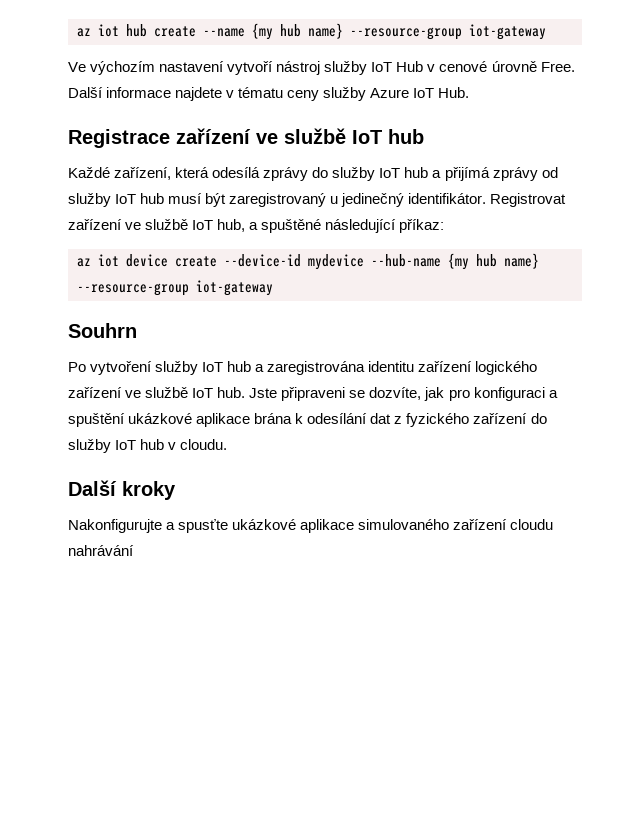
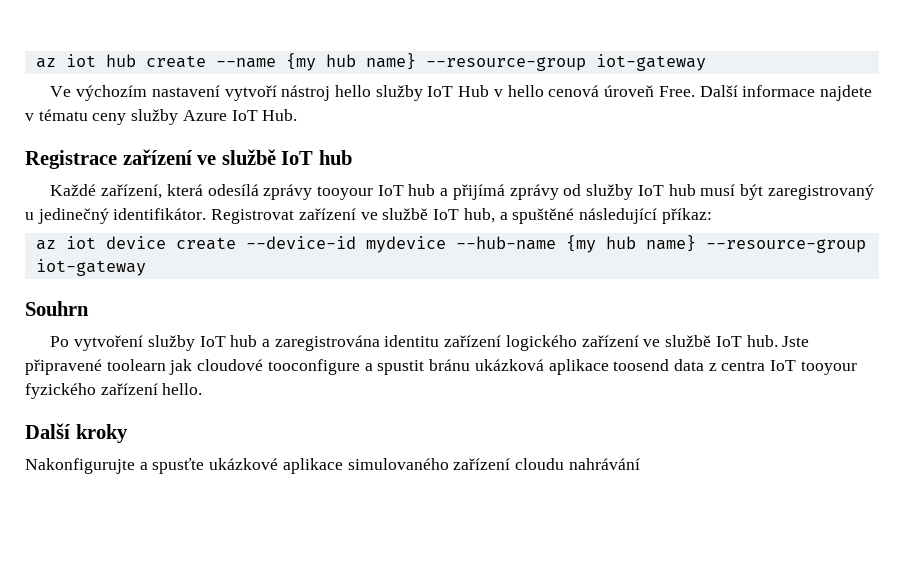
- Ve výchozím nastavení vytvoří nástroj služby IoT Hub v cenové úrovně Free.
+ Ve výchozím nastavení vytvoří nástroj hello služby IoT Hub v hello cenová úroveň Free.
- Každé zařízení, která odesílá zprávy do služby IoT hub a přijímá zprávy od služby IoT hub musí být zaregistrovaný u jedinečný identifikátor.
+ Každé zařízení, která odesílá zprávy tooyour IoT hub a přijímá zprávy od služby IoT hub musí být zaregistrovaný u jedinečný identifikátor.
- Jste připraveni se dozvíte, jak pro konfiguraci a spuštění ukázkové aplikace brána k odesílání dat z fyzického zařízení do služby IoT hub v cloudu.
+ Jste připravené toolearn jak cloudové tooconfigure a spustit bránu ukázková aplikace toosend data z centra IoT tooyour fyzického zařízení hello.

